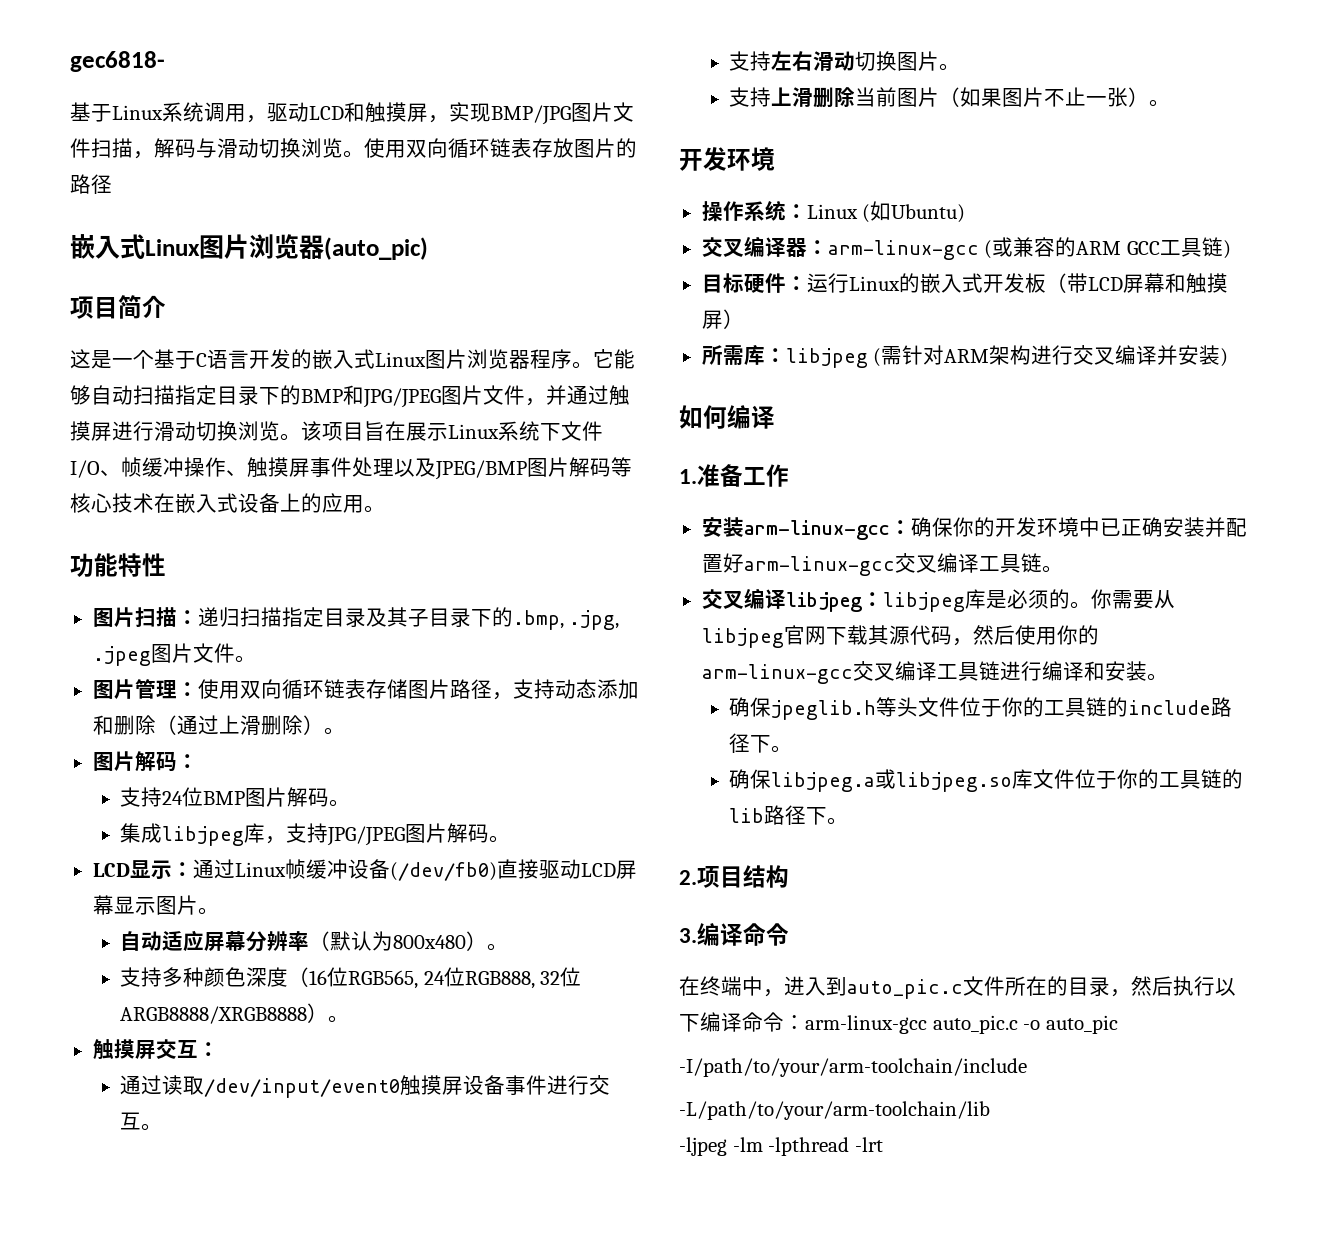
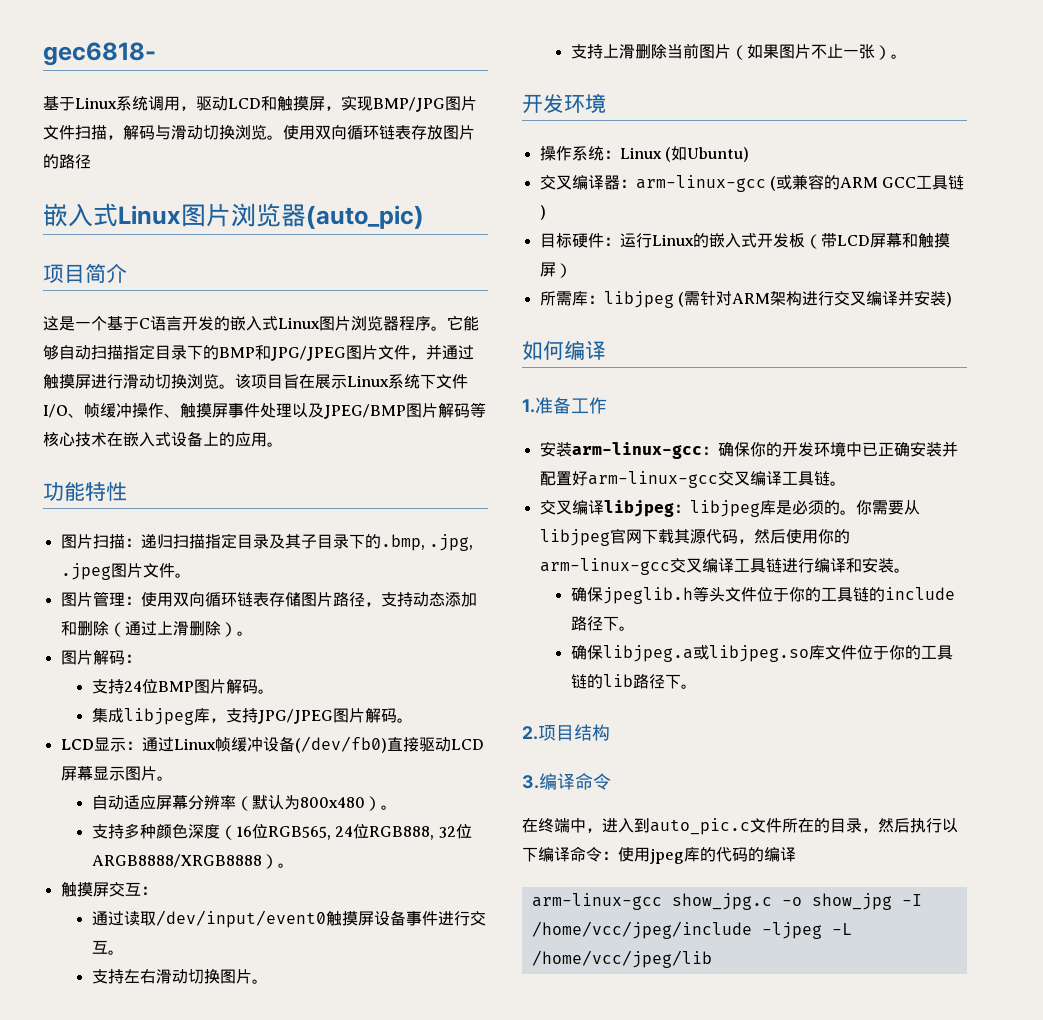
- 在终端中，进入到auto_pic.c文件所在的目录，然后执行以下编译命令：arm-linux-gcc auto_pic.c -o auto_pic
- -I/path/to/your/arm-toolchain/include
- -L/path/to/your/arm-toolchain/lib
- -ljpeg -lm -lpthread -lrt
+ 在终端中，进入到auto_pic.c文件所在的目录，然后执行以下编译命令：使用jpeg库的代码的编译
+ arm-linux-gcc show_jpg.c -o show_jpg -I /home/vcc/jpeg/include -ljpeg -L /home/vcc/jpeg/lib

